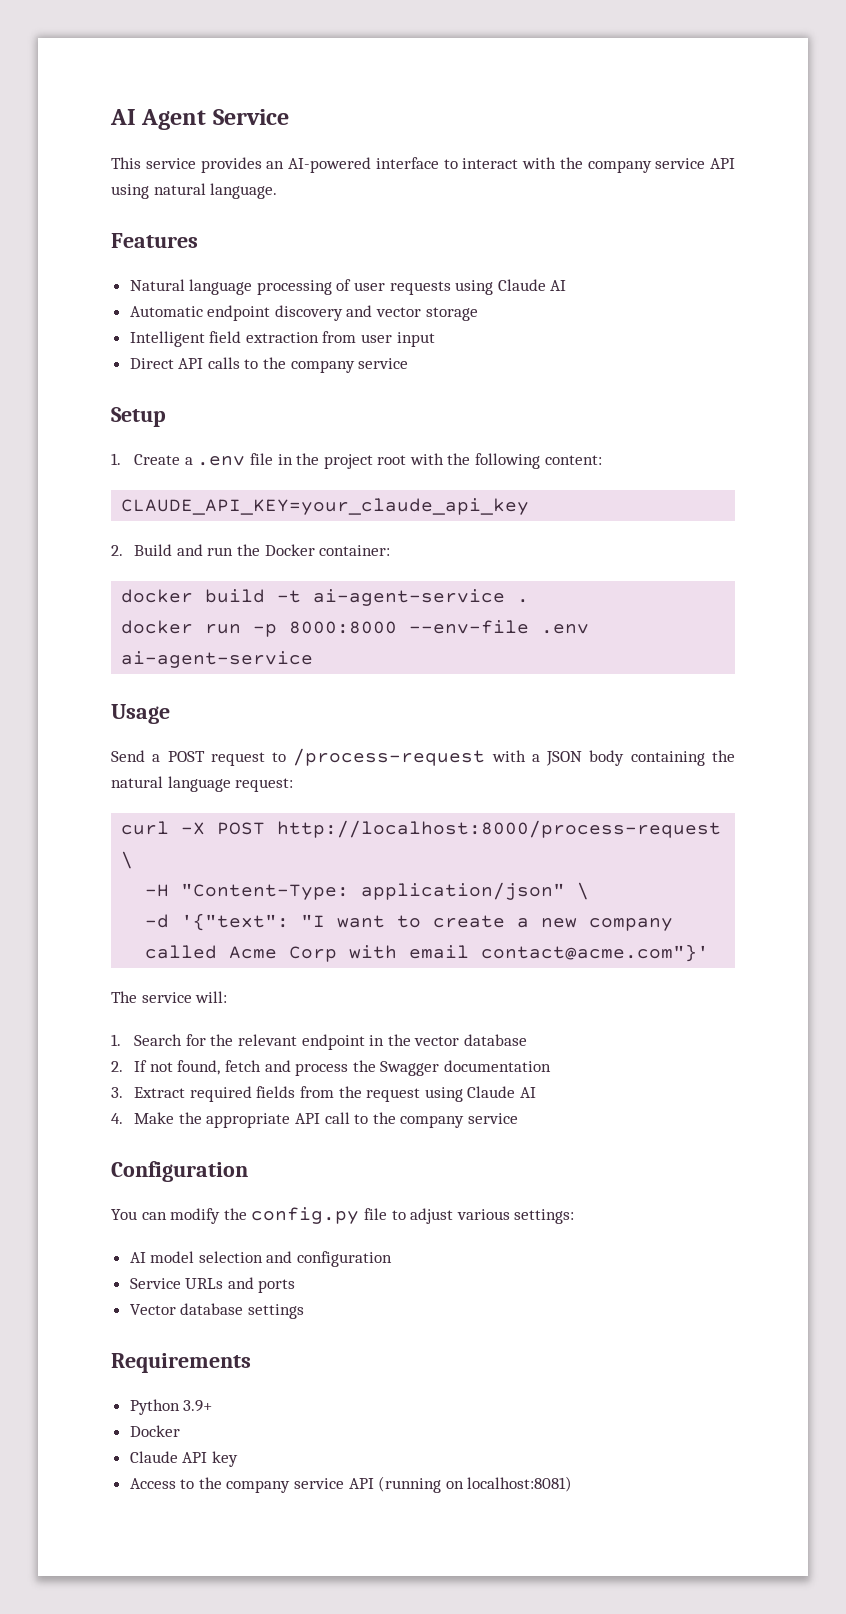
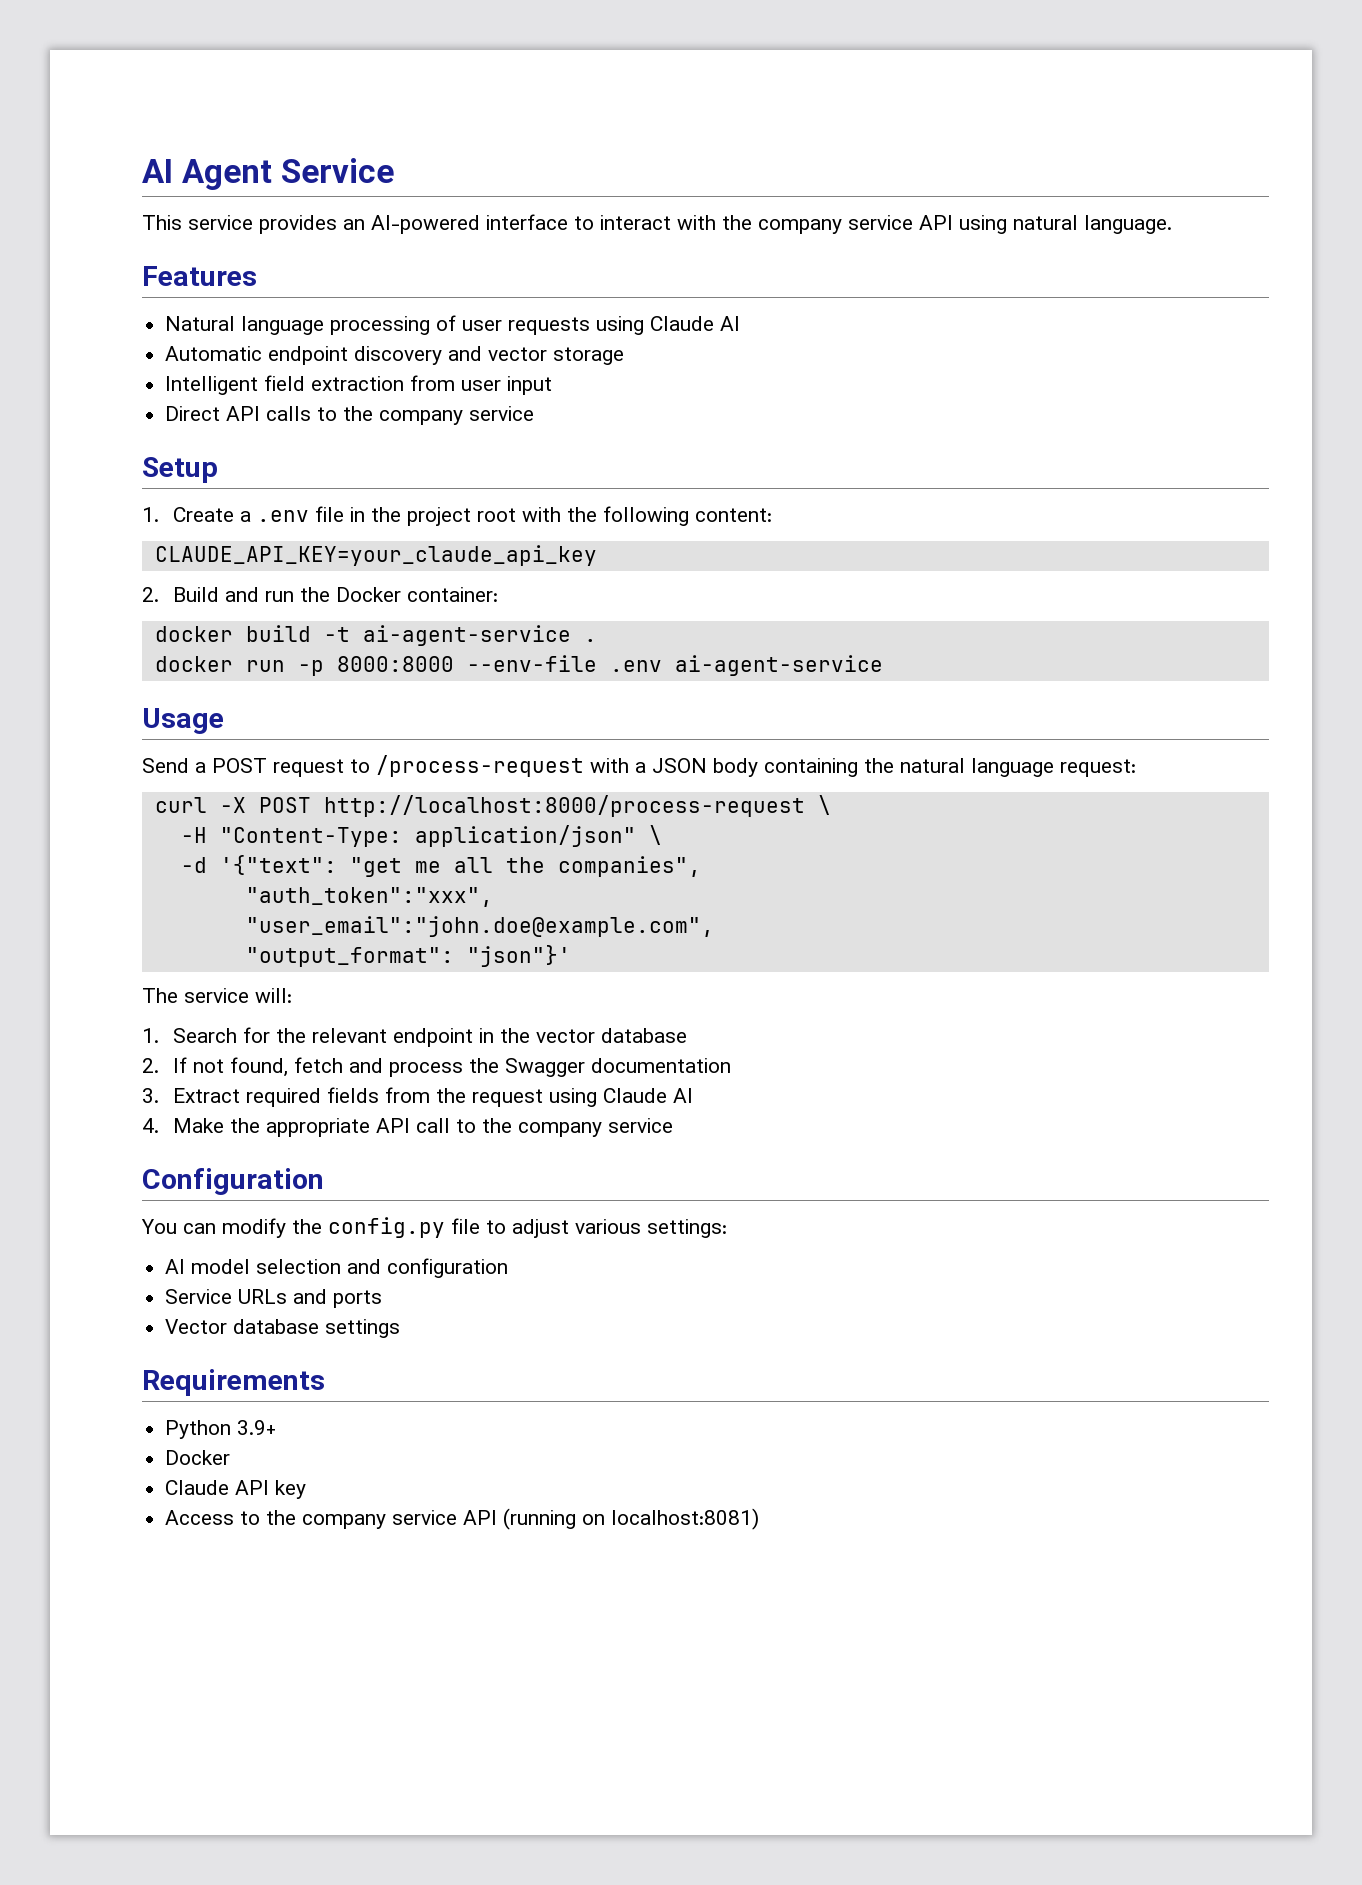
- -d '{"text": "I want to create a new company called Acme Corp with email contact@acme.com"}'
+ -d '{"text": "get me all the companies",
+ "auth_token":"xxx",
+ "user_email":"john.doe@example.com",
+ "output_format": "json"}'

